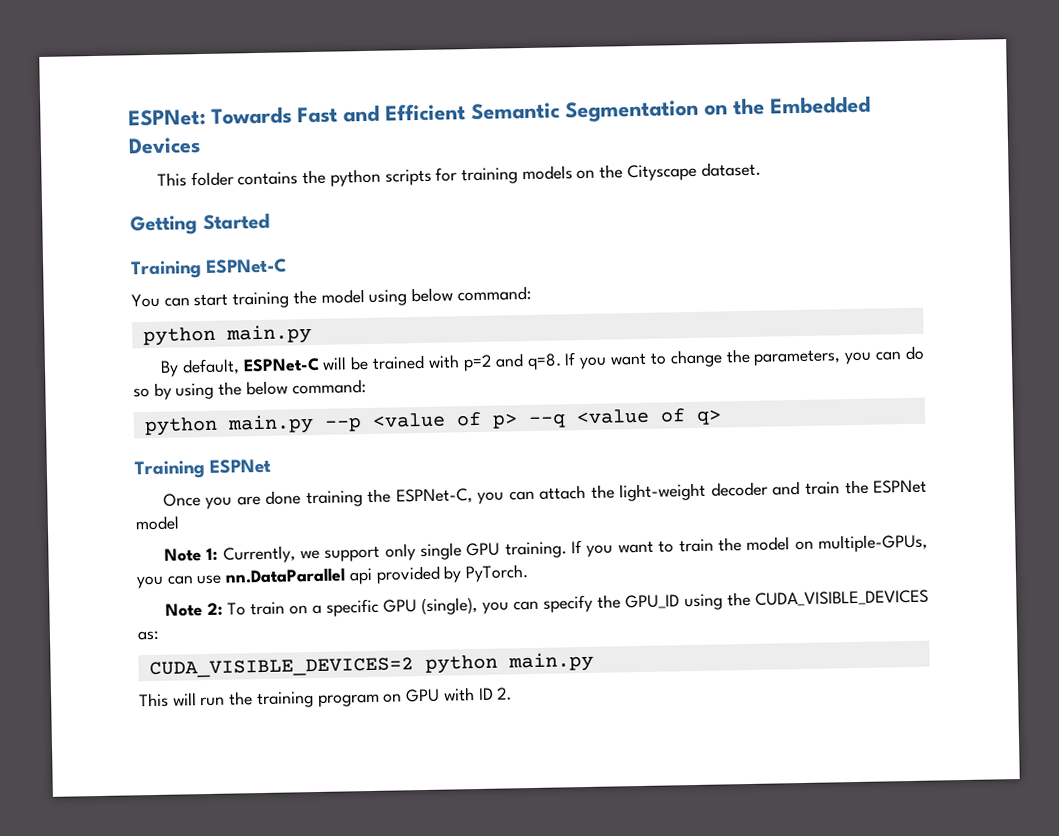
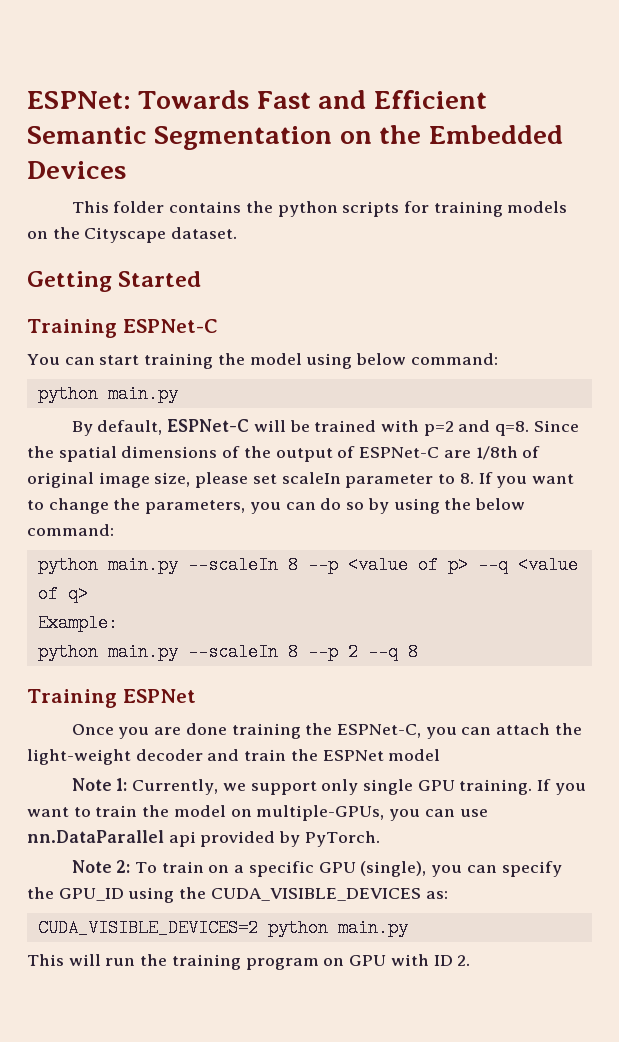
- If you want to change the parameters, you can do so by using the below command:
+ Since the spatial dimensions of the output of ESPNet-C are 1/8th of original image size, please set scaleIn parameter to 8. If you want to change the parameters, you can do so by using the below command:
- python main.py --p <value of p> --q <value of q>
+ python main.py --scaleIn 8 --p <value of p> --q <value of q>
+ Example:
+ python main.py --scaleIn 8 --p 2 --q 8

